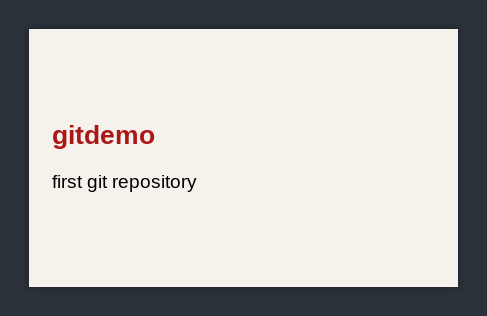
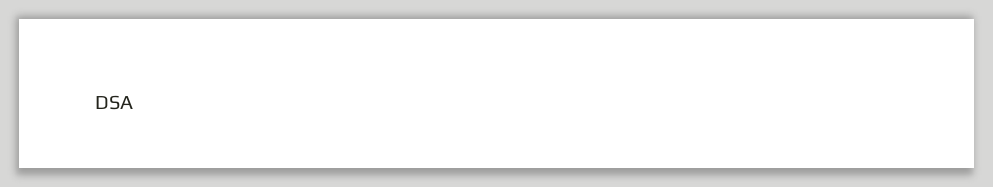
- gitdemo
- first git repository
+ DSA

